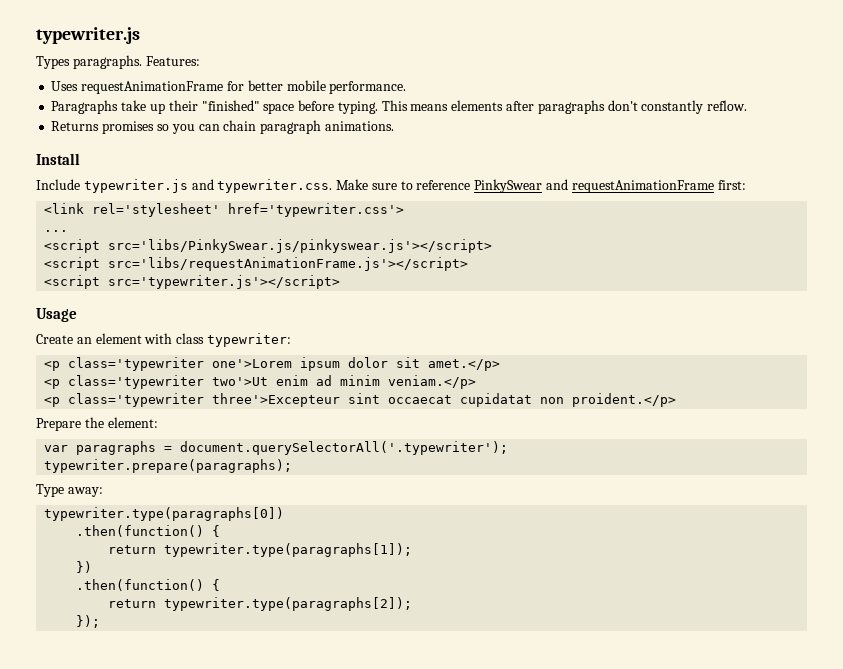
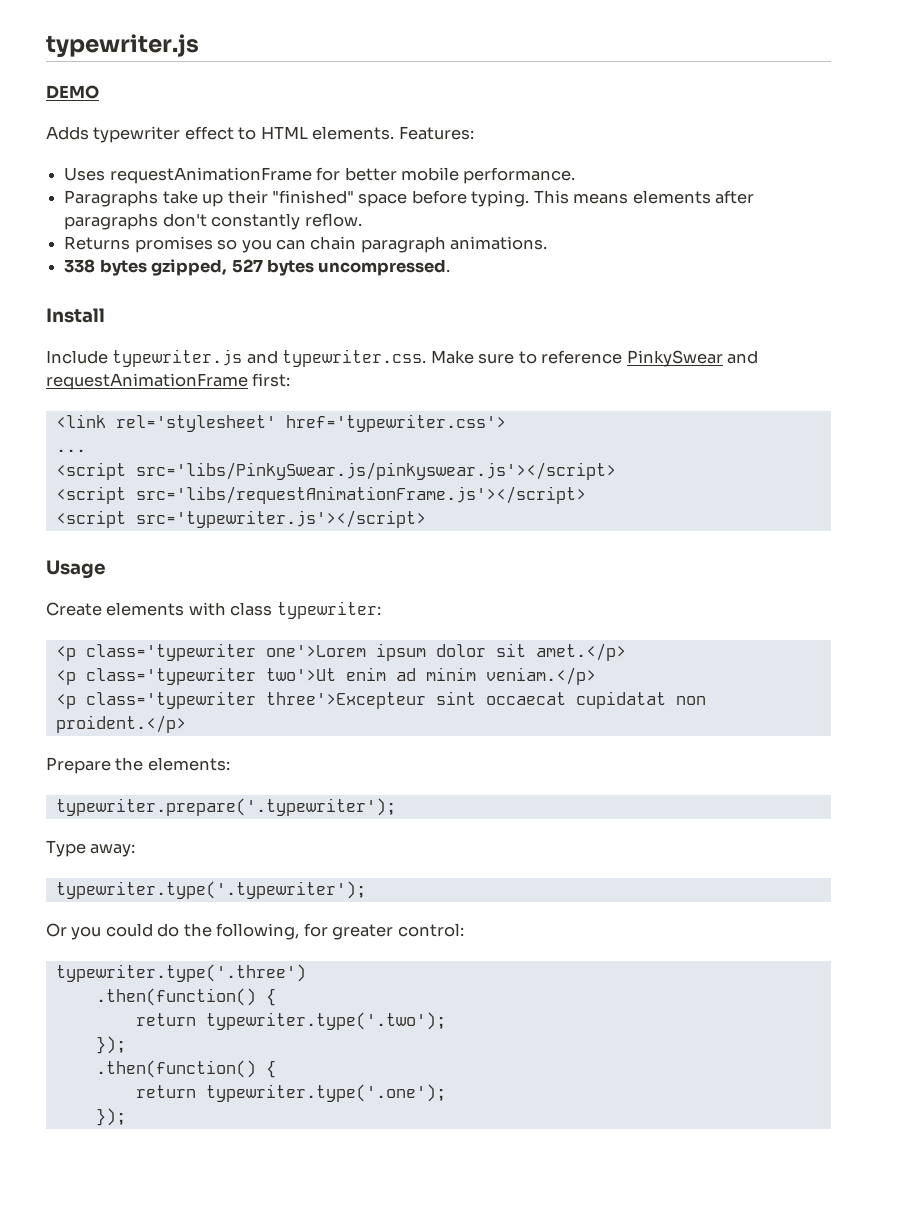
- Types paragraphs.
+ DEMO
+ Adds typewriter effect to HTML elements.
+ 338 bytes gzipped, 527 bytes uncompressed.
- Create an element with class typewriter:
+ Create elements with class typewriter:
- Prepare the element:
- var paragraphs = document.querySelectorAll('.typewriter');
- typewriter.prepare(paragraphs);
+ Prepare the elements:
+ typewriter.prepare('.typewriter');
  Type away:
- typewriter.type(paragraphs[0])
+ typewriter.type('.typewriter');
+ Or you could do the following, for greater control:
+ typewriter.type('.three')
  .then(function() {
- return typewriter.type(paragraphs[1]);
- })
+ return typewriter.type('.two');
+ });
  .then(function() {
- return typewriter.type(paragraphs[2]);
+ return typewriter.type('.one');

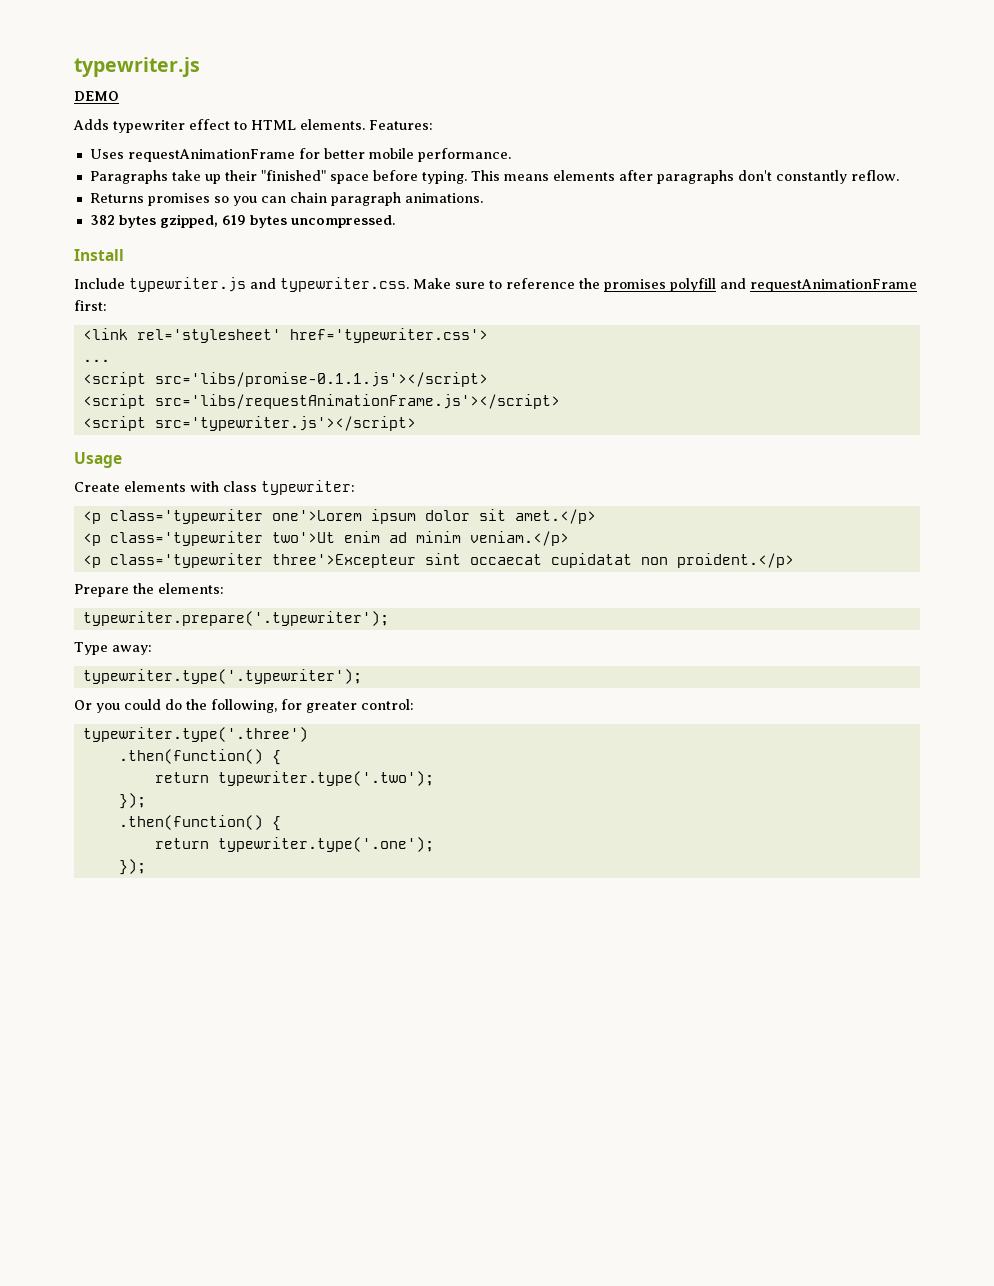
- 338 bytes gzipped, 527 bytes uncompressed.
+ 382 bytes gzipped, 619 bytes uncompressed.
- Include typewriter.js and typewriter.css. Make sure to reference PinkySwear and requestAnimationFrame first:
+ Include typewriter.js and typewriter.css. Make sure to reference the promises polyfill and requestAnimationFrame first:
- <script src='libs/PinkySwear.js/pinkyswear.js'></script>
+ <script src='libs/promise-0.1.1.js'></script>

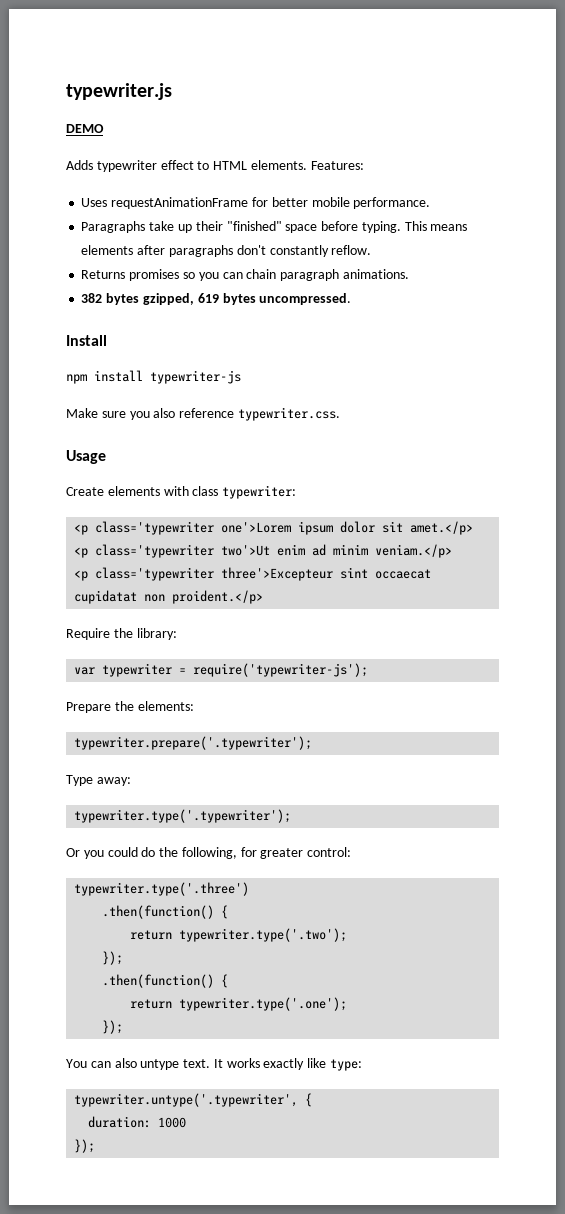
- Include typewriter.js and typewriter.css. Make sure to reference the promises polyfill and requestAnimationFrame first:
- <link rel='stylesheet' href='typewriter.css'>
- ...
- <script src='libs/promise-0.1.1.js'></script>
- <script src='libs/requestAnimationFrame.js'></script>
- <script src='typewriter.js'></script>
+ npm install typewriter-js
+ Make sure you also reference typewriter.css.
+ Require the library:
+ var typewriter = require('typewriter-js');
+ You can also untype text. It works exactly like type:
+ typewriter.untype('.typewriter', {
+ duration: 1000
+ });

